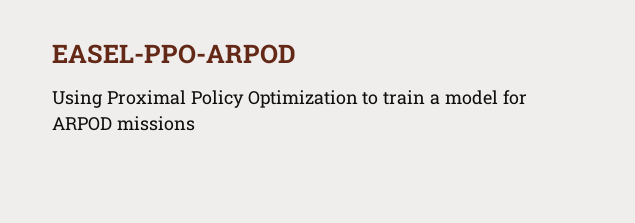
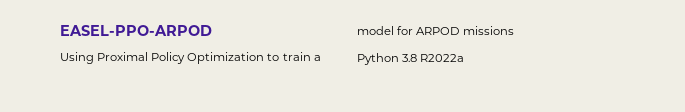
+ Python 3.8 R2022a

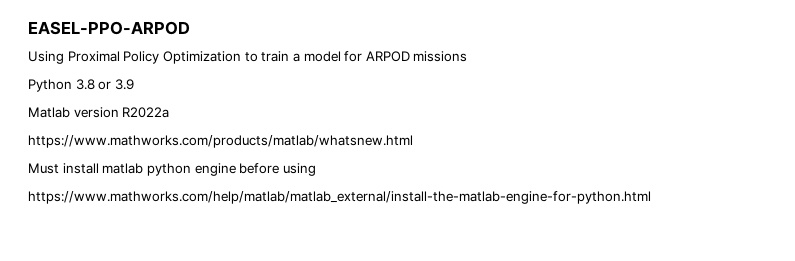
- Python 3.8 R2022a
+ Python 3.8 or 3.9
+ Matlab version R2022a
+ https://www.mathworks.com/products/matlab/whatsnew.html
+ Must install matlab python engine before using
+ https://www.mathworks.com/help/matlab/matlab_external/install-the-matlab-engine-for-python.html

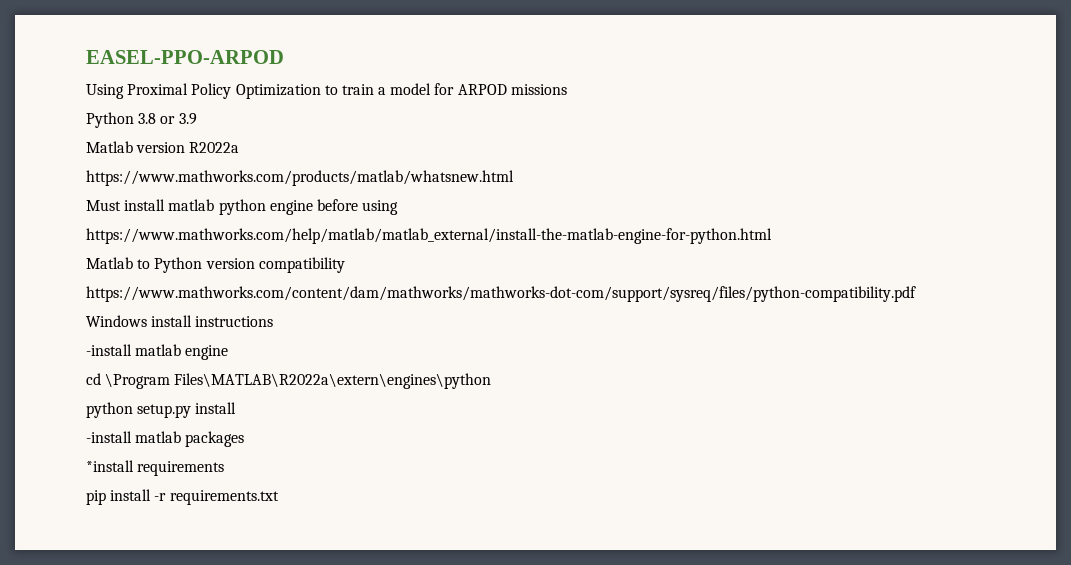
+ Matlab to Python version compatibility
+ https://www.mathworks.com/content/dam/mathworks/mathworks-dot-com/support/sysreq/files/python-compatibility.pdf
+ Windows install instructions
+ -install matlab engine
+ cd \Program Files\MATLAB\R2022a\extern\engines\python
+ python setup.py install
+ -install matlab packages
+ *install requirements
+ pip install -r requirements.txt

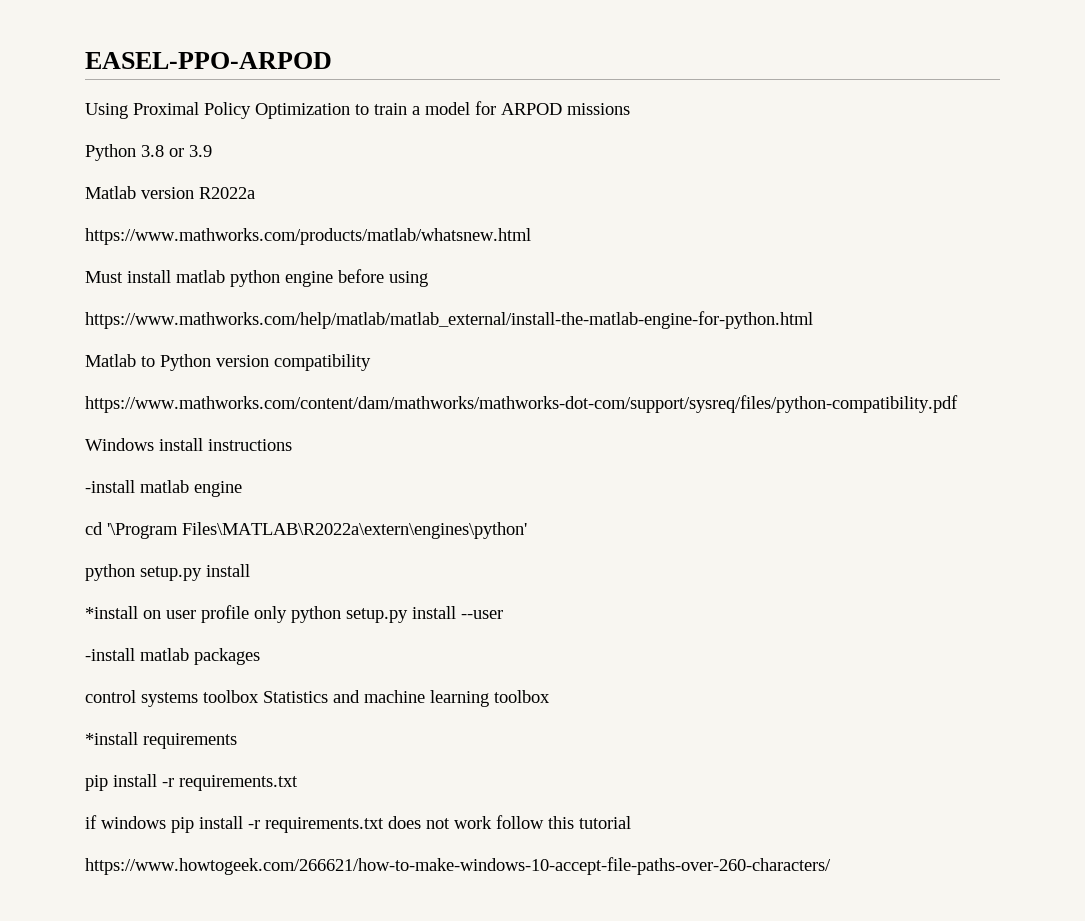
- cd \Program Files\MATLAB\R2022a\extern\engines\python
+ cd '\Program Files\MATLAB\R2022a\extern\engines\python'
+ *install on user profile only python setup.py install --user
  -install matlab packages
+ control systems toolbox Statistics and machine learning toolbox
+ if windows pip install -r requirements.txt does not work follow this tutorial
+ https://www.howtogeek.com/266621/how-to-make-windows-10-accept-file-paths-over-260-characters/

